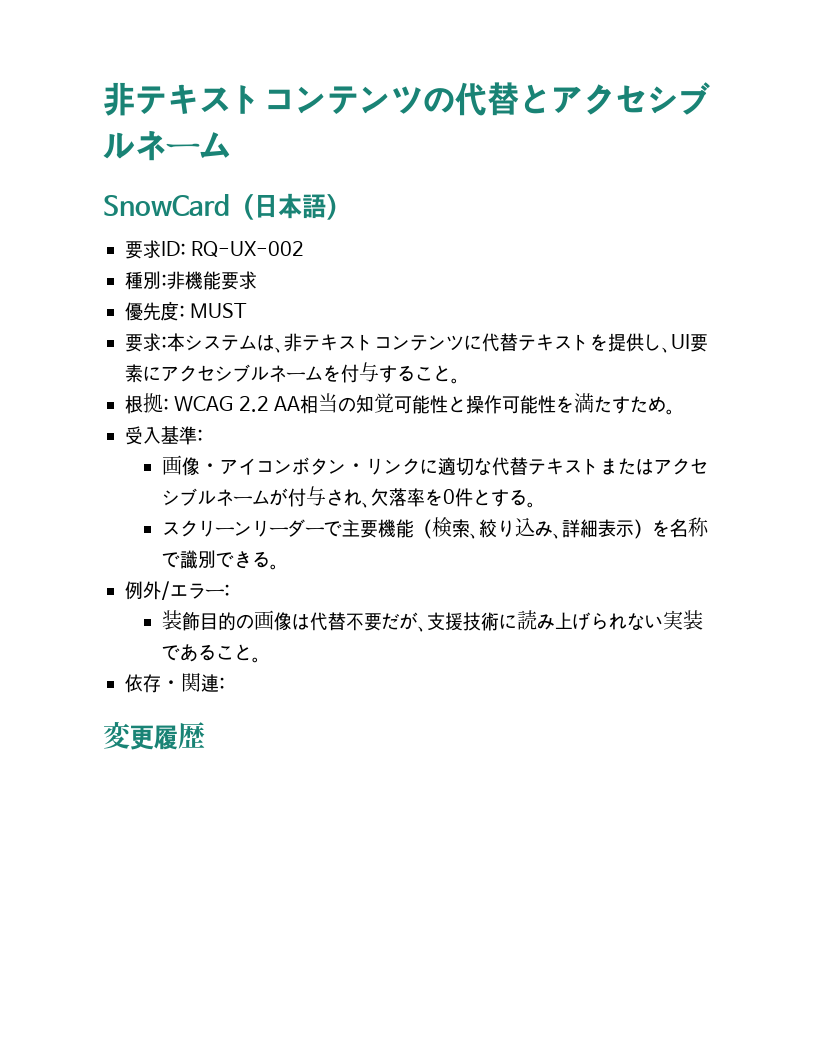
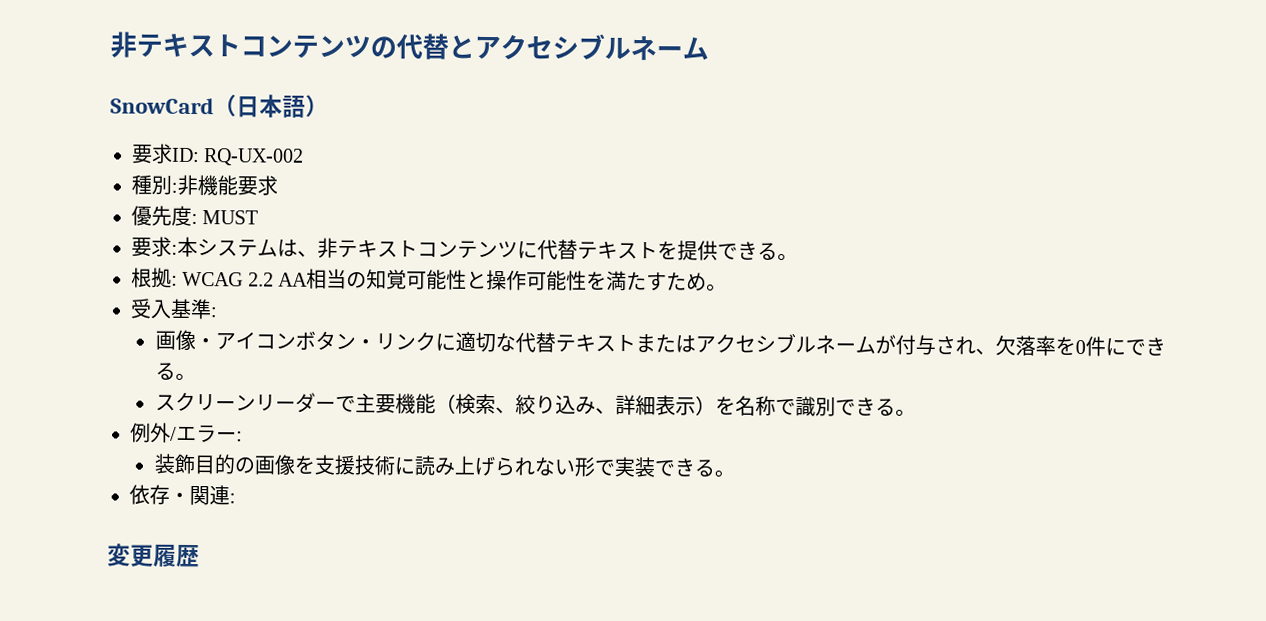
- 要求:本システムは、非テキストコンテンツに代替テキストを提供し、UI要素にアクセシブルネームを付与すること。
+ 要求:本システムは、非テキストコンテンツに代替テキストを提供できる。
- 画像・アイコンボタン・リンクに適切な代替テキストまたはアクセシブルネームが付与され、欠落率を0件とする。
+ 画像・アイコンボタン・リンクに適切な代替テキストまたはアクセシブルネームが付与され、欠落率を0件にできる。
- 装飾目的の画像は代替不要だが、支援技術に読み上げられない実装であること。
+ 装飾目的の画像を支援技術に読み上げられない形で実装できる。

